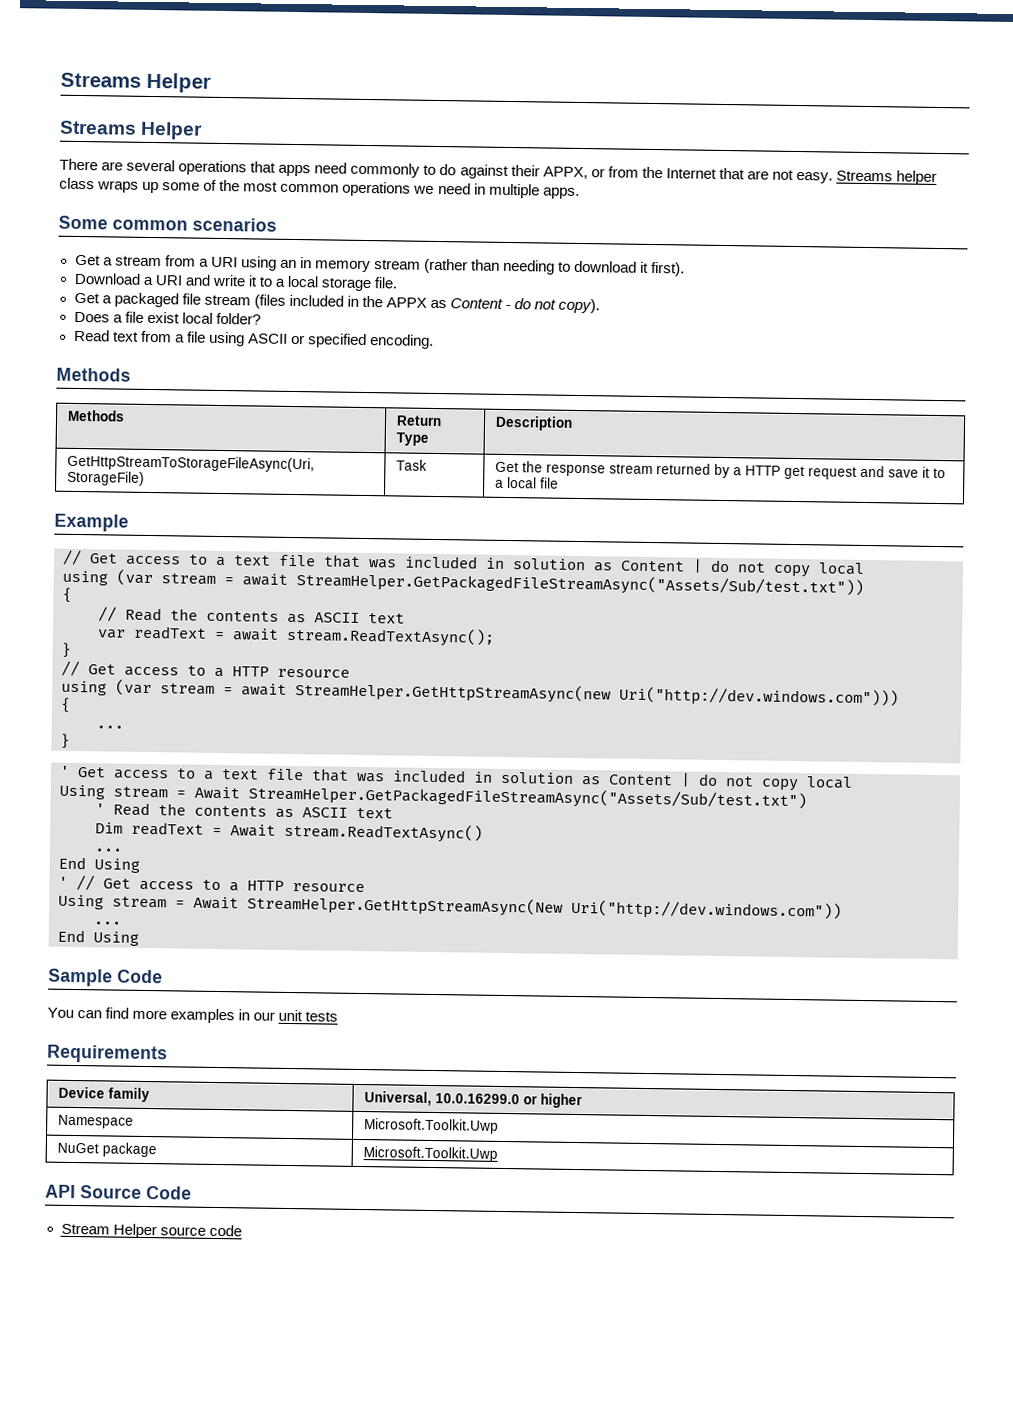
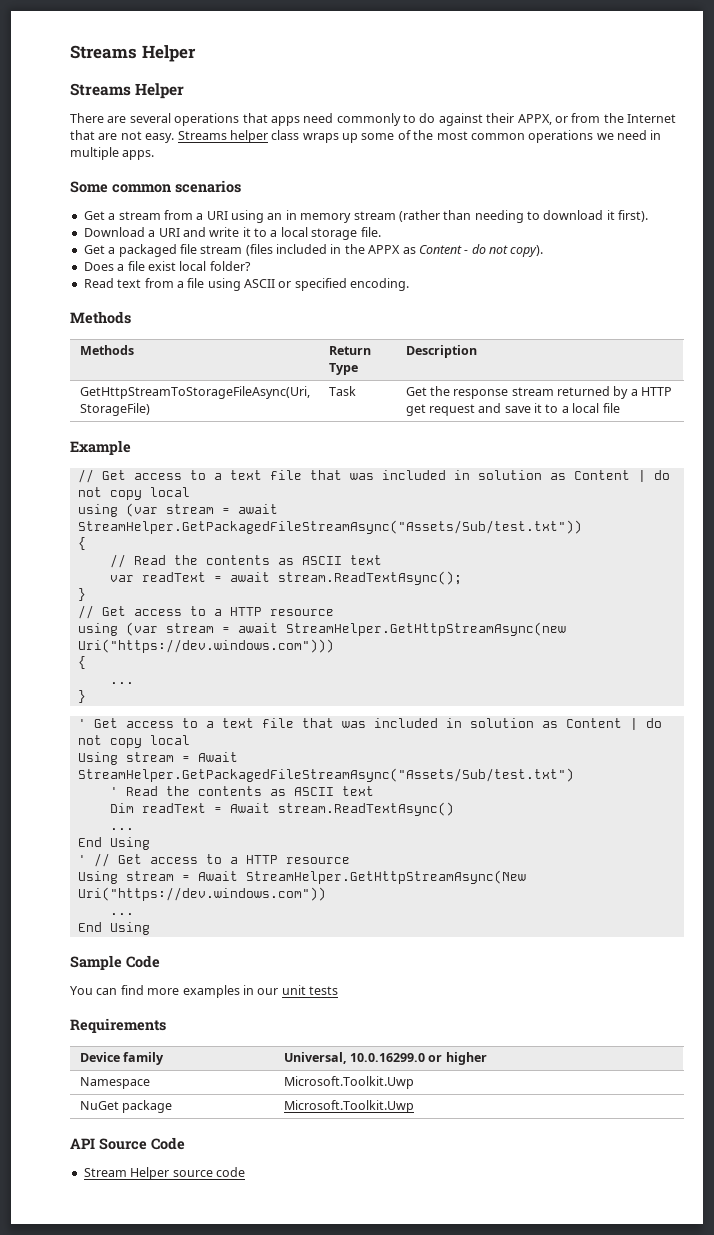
- using (var stream = await StreamHelper.GetHttpStreamAsync(new Uri("http://dev.windows.com")))
+ using (var stream = await StreamHelper.GetHttpStreamAsync(new Uri("https://dev.windows.com")))
- Using stream = Await StreamHelper.GetHttpStreamAsync(New Uri("http://dev.windows.com"))
+ Using stream = Await StreamHelper.GetHttpStreamAsync(New Uri("https://dev.windows.com"))

